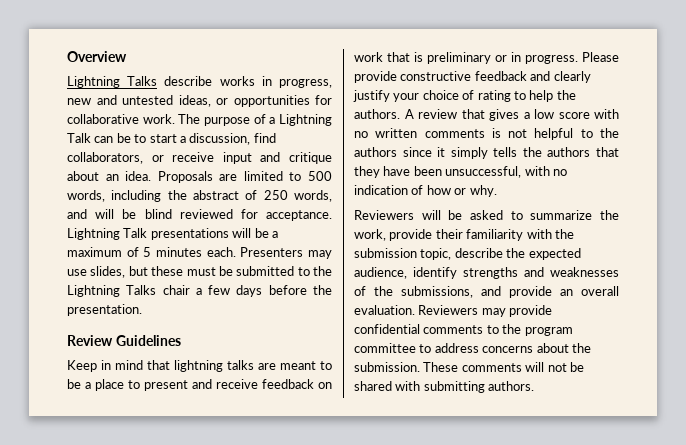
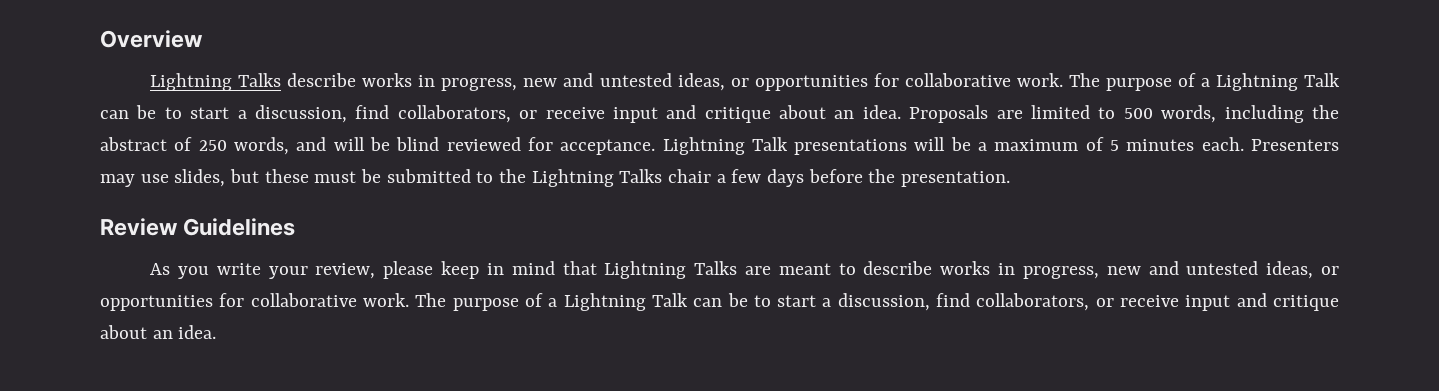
- Keep in mind that lightning talks are meant to be a place to present and receive feedback on work that is preliminary or in progress. Please provide constructive feedback and clearly justify your choice of rating to help the authors. A review that gives a low score with no written comments is not helpful to the authors since it simply tells the authors that they have been unsuccessful, with no indication of how or why.
- Reviewers will be asked to summarize the work, provide their familiarity with the submission topic, describe the expected audience, identify strengths and weaknesses of the submissions, and provide an overall evaluation. Reviewers may provide confidential comments to the program committee to address concerns about the submission. These comments will not be shared with submitting authors.
+ As you write your review, please keep in mind that Lightning Talks are meant to describe works in progress, new and untested ideas, or opportunities for collaborative work. The purpose of a Lightning Talk can be to start a discussion, find collaborators, or receive input and critique about an idea.

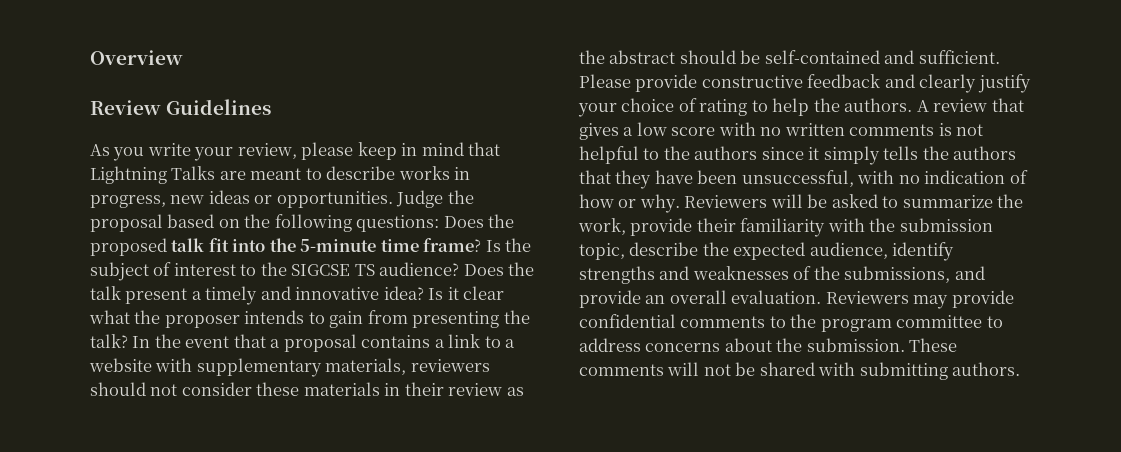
- Lightning Talks describe works in progress, new and untested ideas, or opportunities for collaborative work. The purpose of a Lightning Talk can be to start a discussion, find collaborators, or receive input and critique about an idea. Proposals are limited to 500 words, including the abstract of 250 words, and will be blind reviewed for acceptance. Lightning Talk presentations will be a maximum of 5 minutes each. Presenters may use slides, but these must be submitted to the Lightning Talks chair a few days before the presentation.
- As you write your review, please keep in mind that Lightning Talks are meant to describe works in progress, new and untested ideas, or opportunities for collaborative work. The purpose of a Lightning Talk can be to start a discussion, find collaborators, or receive input and critique about an idea.
+ As you write your review, please keep in mind that Lightning Talks are meant to describe works in progress, new ideas or opportunities. Judge the proposal based on the following questions: Does the proposed talk fit into the 5-minute time frame? Is the subject of interest to the SIGCSE TS audience? Does the talk present a timely and innovative idea? Is it clear what the proposer intends to gain from presenting the talk? In the event that a proposal contains a link to a website with supplementary materials, reviewers should not consider these materials in their review as the abstract should be self-contained and sufficient. Please provide constructive feedback and clearly justify your choice of rating to help the authors. A review that gives a low score with no written comments is not helpful to the authors since it simply tells the authors that they have been unsuccessful, with no indication of how or why. Reviewers will be asked to summarize the work, provide their familiarity with the submission topic, describe the expected audience, identify strengths and weaknesses of the submissions, and provide an overall evaluation. Reviewers may provide confidential comments to the program committee to address concerns about the submission. These comments will not be shared with submitting authors.

